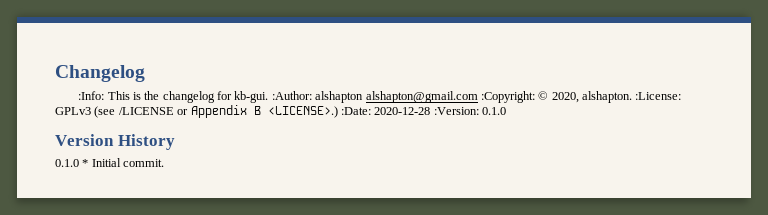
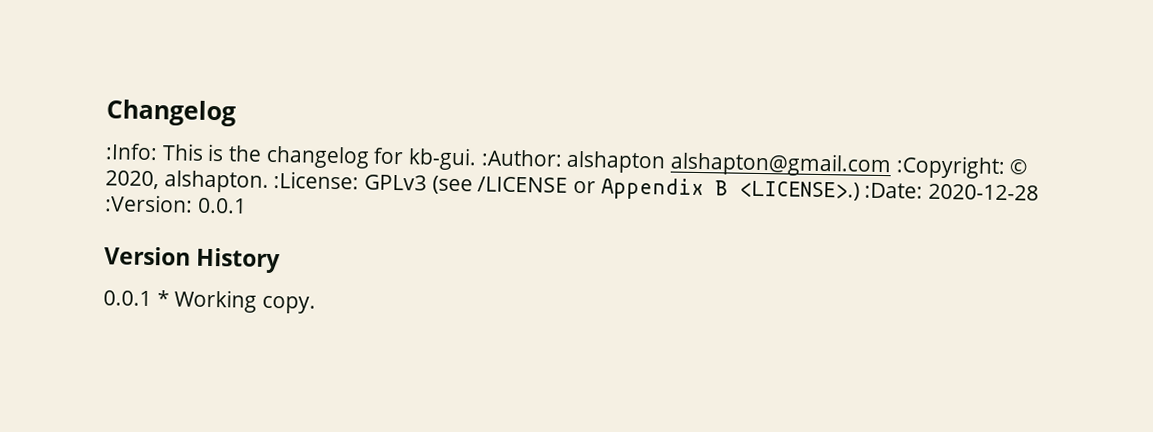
- :Info: This is the changelog for kb-gui. :Author: alshapton alshapton@gmail.com :Copyright: © 2020, alshapton. :License: GPLv3 (see /LICENSE or Appendix B <LICENSE>.) :Date: 2020-12-28 :Version: 0.1.0
+ :Info: This is the changelog for kb-gui. :Author: alshapton alshapton@gmail.com :Copyright: © 2020, alshapton. :License: GPLv3 (see /LICENSE or Appendix B <LICENSE>.) :Date: 2020-12-28 :Version: 0.0.1
- 0.1.0 * Initial commit.
+ 0.0.1 * Working copy.

